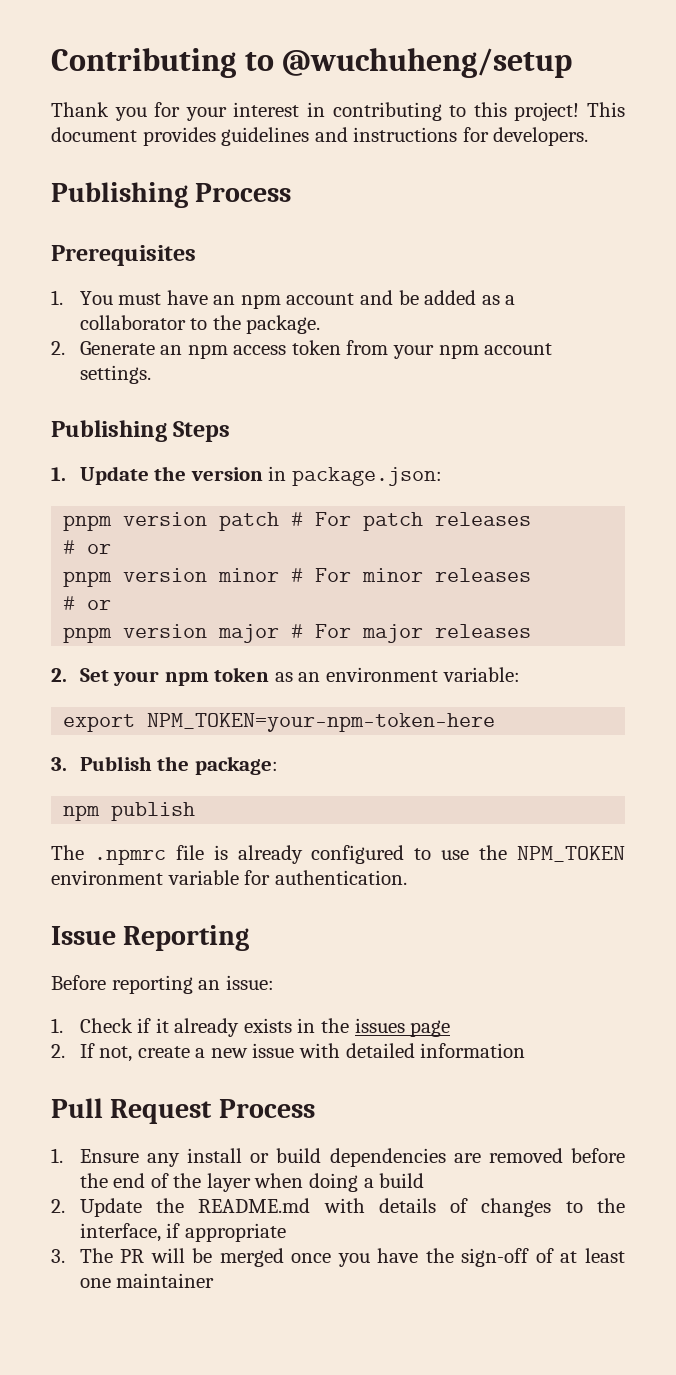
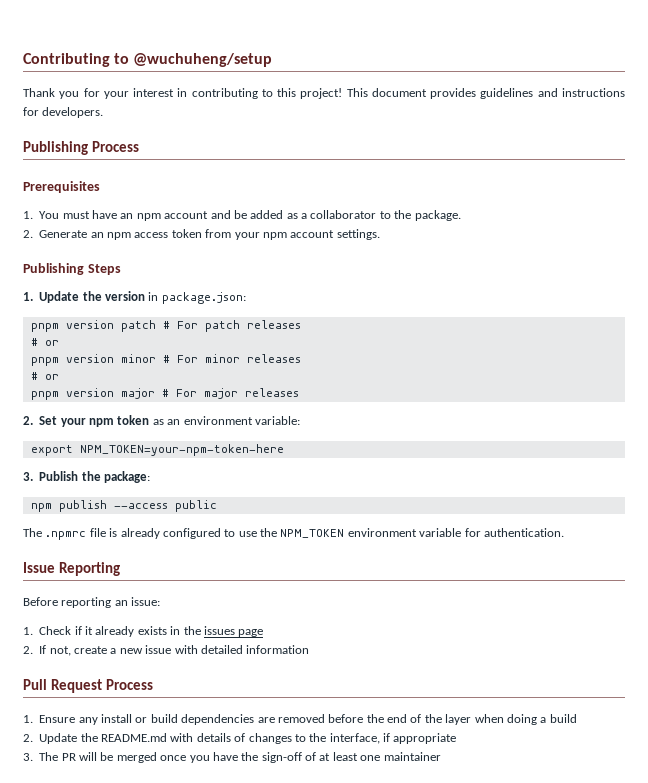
- npm publish
+ npm publish --access public

